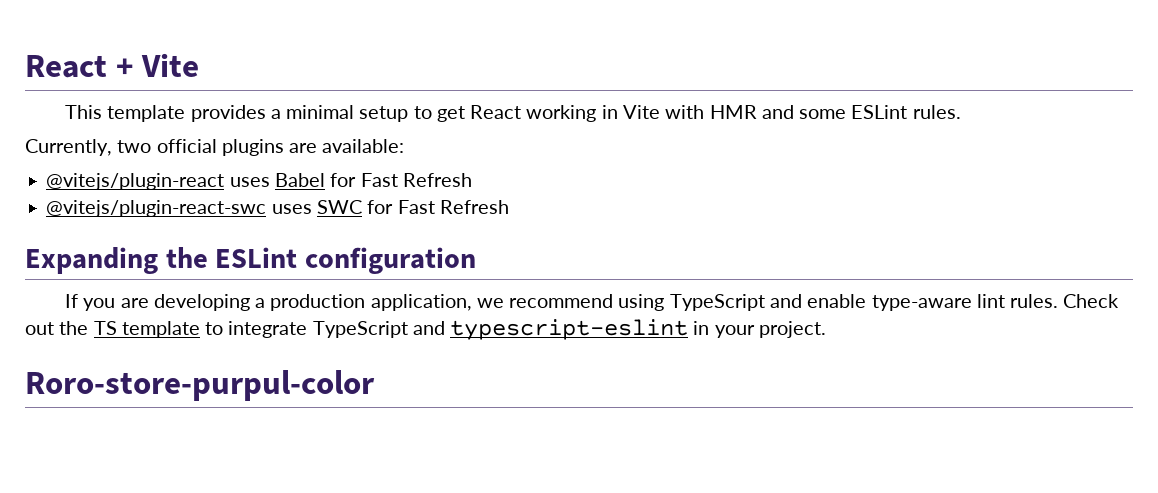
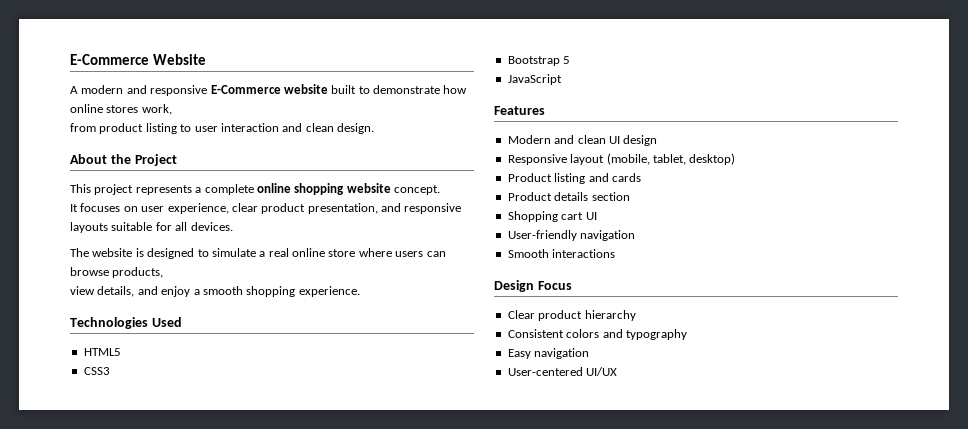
- React + Vite
- This template provides a minimal setup to get React working in Vite with HMR and some ESLint rules.
- Currently, two official plugins are available:
- @vitejs/plugin-react uses Babel for Fast Refresh
- @vitejs/plugin-react-swc uses SWC for Fast Refresh
- Expanding the ESLint configuration
- If you are developing a production application, we recommend using TypeScript and enable type-aware lint rules. Check out the TS template to integrate TypeScript and typescript-eslint in your project.
- Roro-store-purpul-color
+ E-Commerce Website
+ A modern and responsive E-Commerce website built to demonstrate how online stores work,
+ from product listing to user interaction and clean design.
+ About the Project
+ This project represents a complete online shopping website concept.
+ It focuses on user experience, clear product presentation, and responsive layouts suitable for all devices.
+ The website is designed to simulate a real online store where users can browse products,
+ view details, and enjoy a smooth shopping experience.
+ Technologies Used
+ HTML5
+ CSS3
+ Bootstrap 5
+ JavaScript
+ Features
+ Modern and clean UI design
+ Responsive layout (mobile, tablet, desktop)
+ Product listing and cards
+ Product details section
+ Shopping cart UI
+ User-friendly navigation
+ Smooth interactions
+ Design Focus
+ Clear product hierarchy
+ Consistent colors and typography
+ Easy navigation
+ User-centered UI/UX

